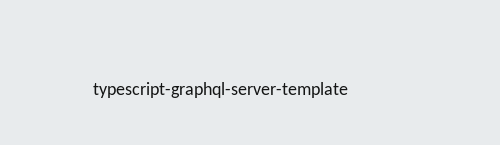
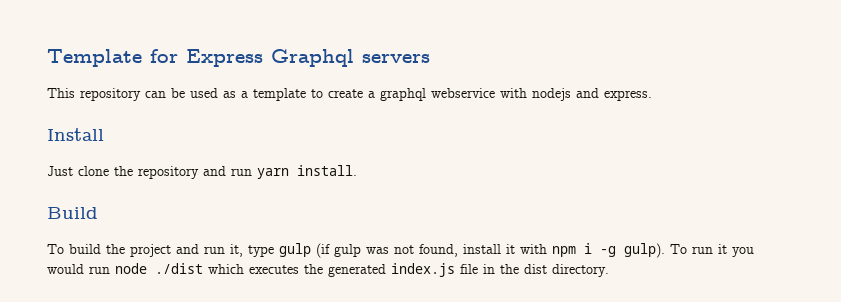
- typescript-graphql-server-template
+ Template for Express Graphql servers
+ This repository can be used as a template to create a graphql webservice with nodejs and express.
+ Install
+ Just clone the repository and run yarn install.
+ Build
+ To build the project and run it, type gulp (if gulp was not found, install it with npm i -g gulp). To run it you would run node ./dist which executes the generated index.js file in the dist directory.

